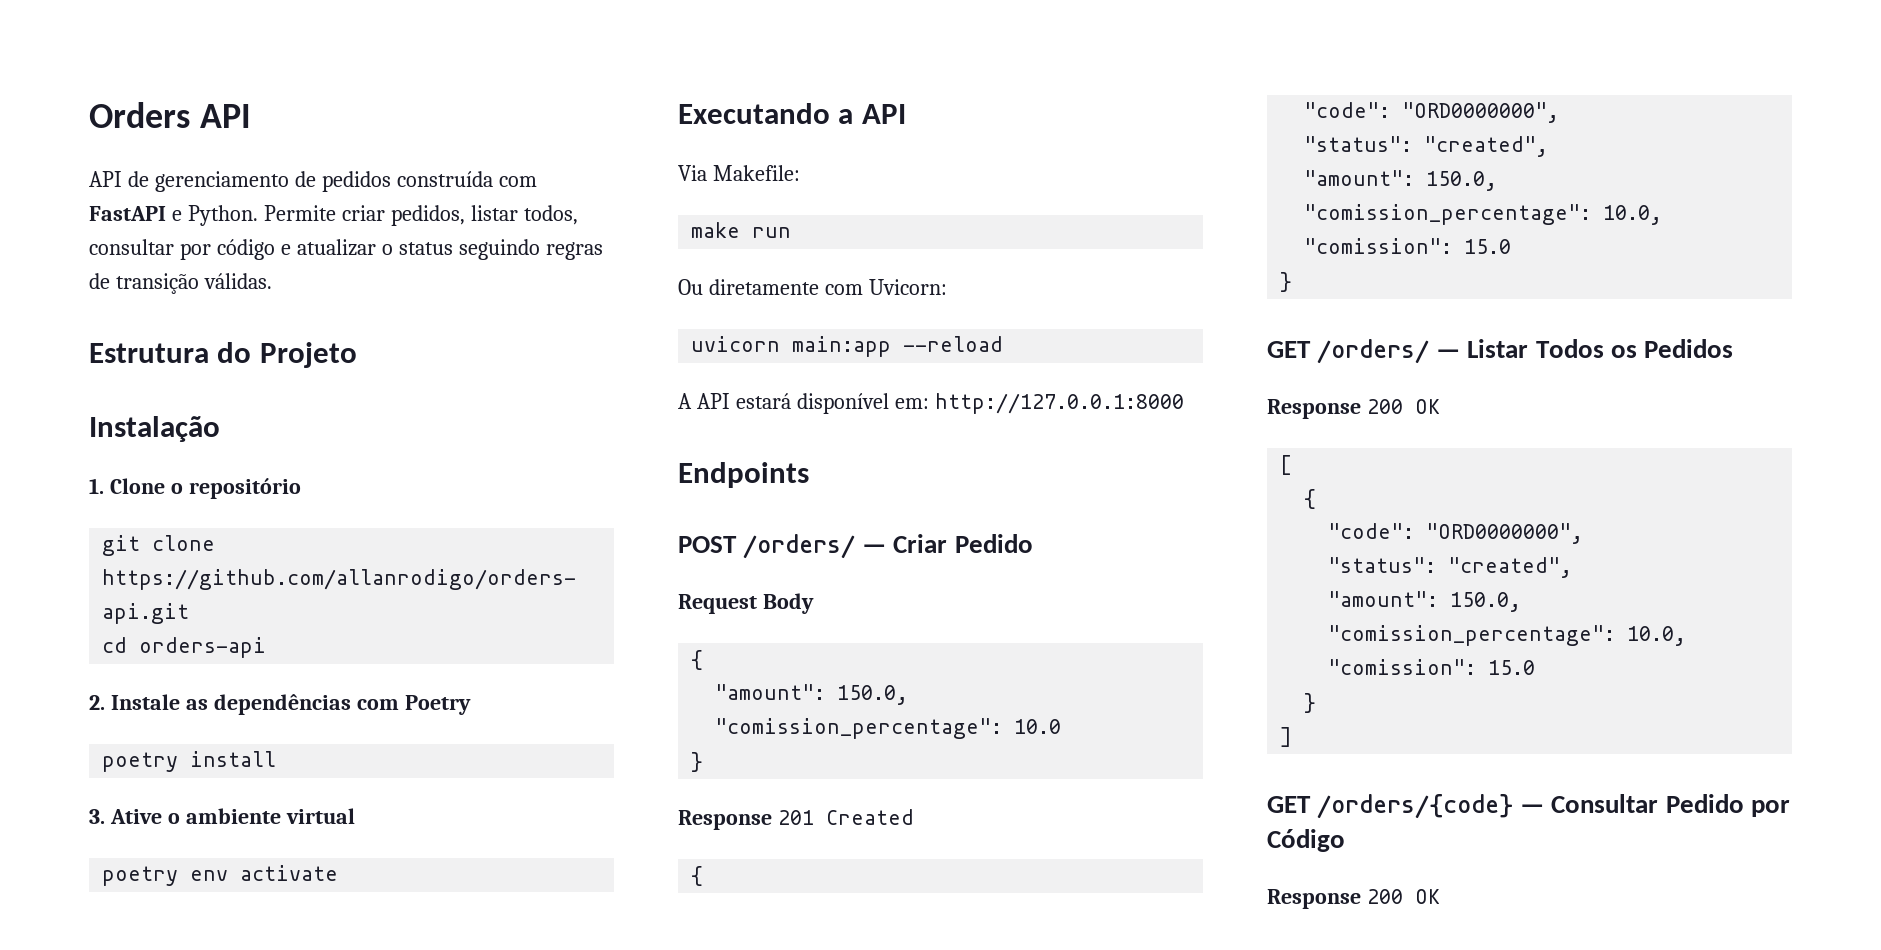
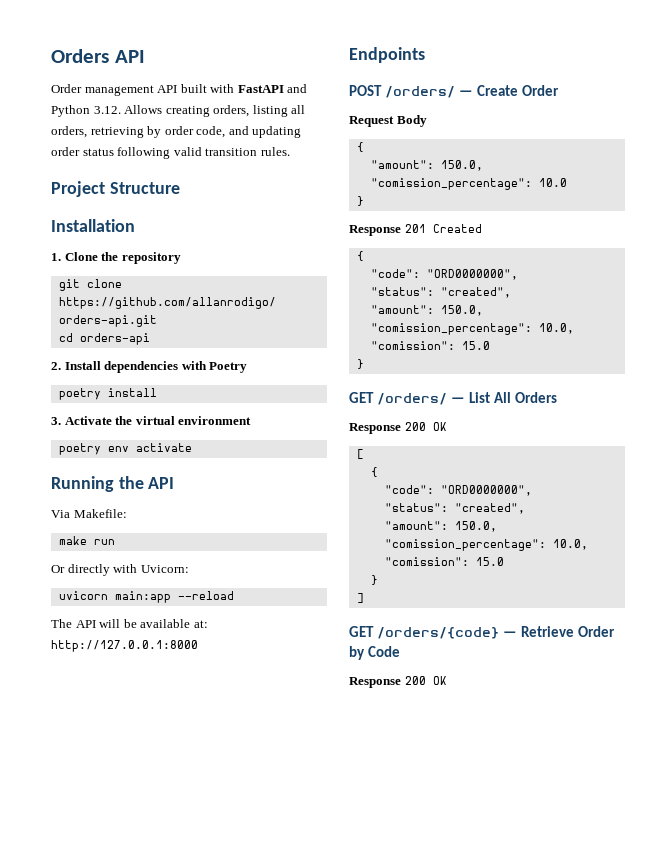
- API de gerenciamento de pedidos construída com FastAPI e Python. Permite criar pedidos, listar todos, consultar por código e atualizar o status seguindo regras de transição válidas.
- Estrutura do Projeto
- Instalação
+ Order management API built with FastAPI and Python 3.12. Allows creating orders, listing all orders, retrieving by order code, and updating order status following valid transition rules.
+ Project Structure
+ Installation
- 1. Clone o repositório
+ 1. Clone the repository
- 2. Instale as dependências com Poetry
+ 2. Install dependencies with Poetry
- 3. Ative o ambiente virtual
+ 3. Activate the virtual environment
- Executando a API
+ Running the API
- Ou diretamente com Uvicorn:
+ Or directly with Uvicorn:
- A API estará disponível em: http://127.0.0.1:8000
+ The API will be available at: http://127.0.0.1:8000
- POST /orders/ — Criar Pedido
+ POST /orders/ — Create Order
- GET /orders/ — Listar Todos os Pedidos
+ GET /orders/ — List All Orders
- GET /orders/{code} — Consultar Pedido por Código
+ GET /orders/{code} — Retrieve Order by Code

